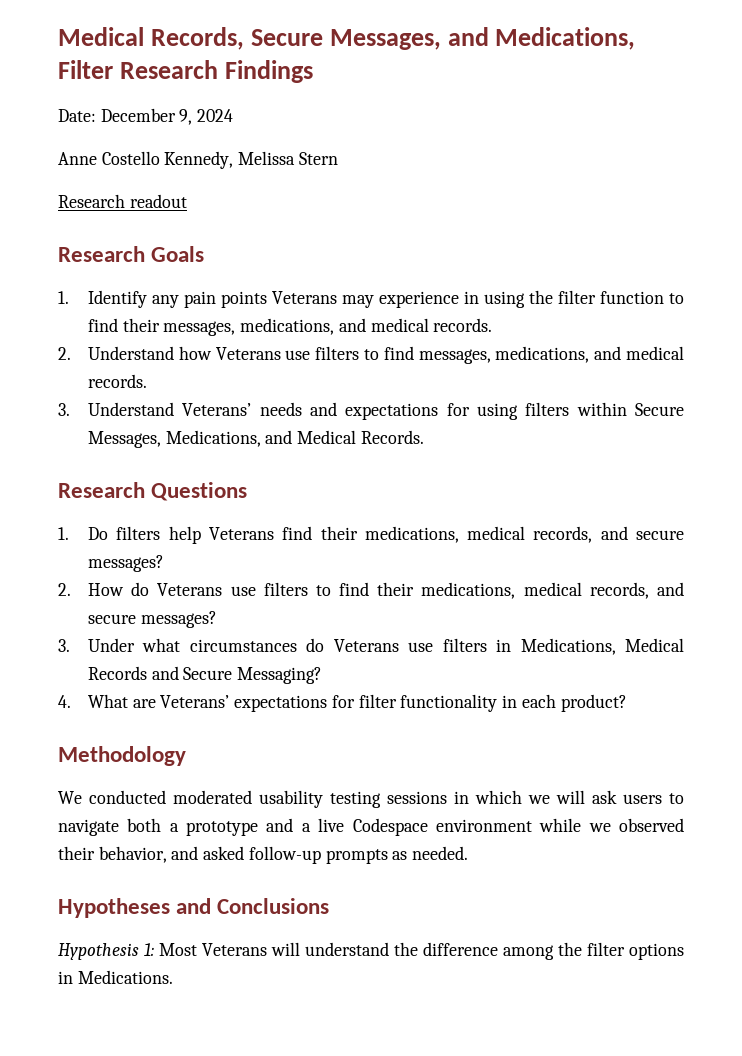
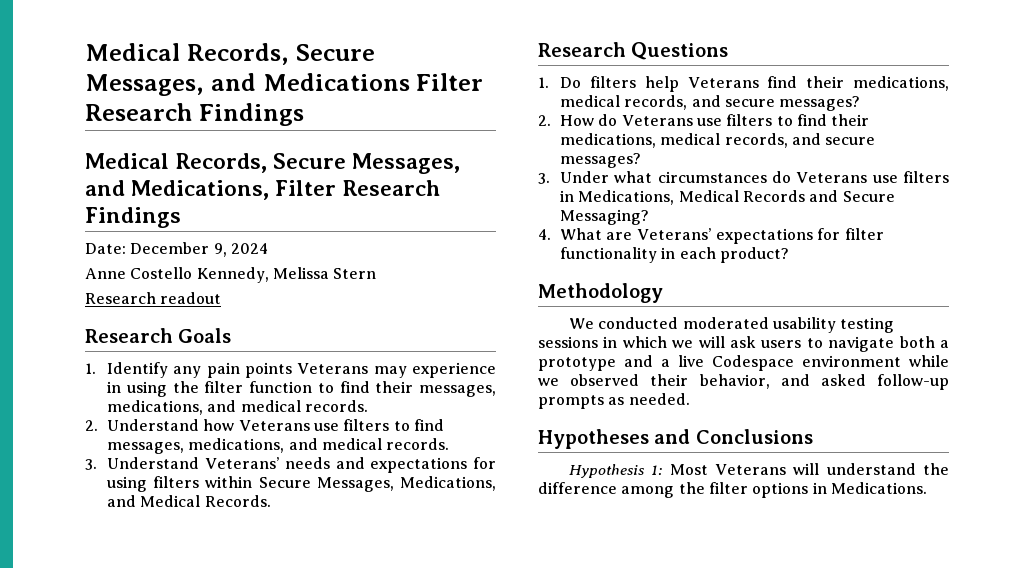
+ Medical Records, Secure Messages, and Medications Filter Research Findings

